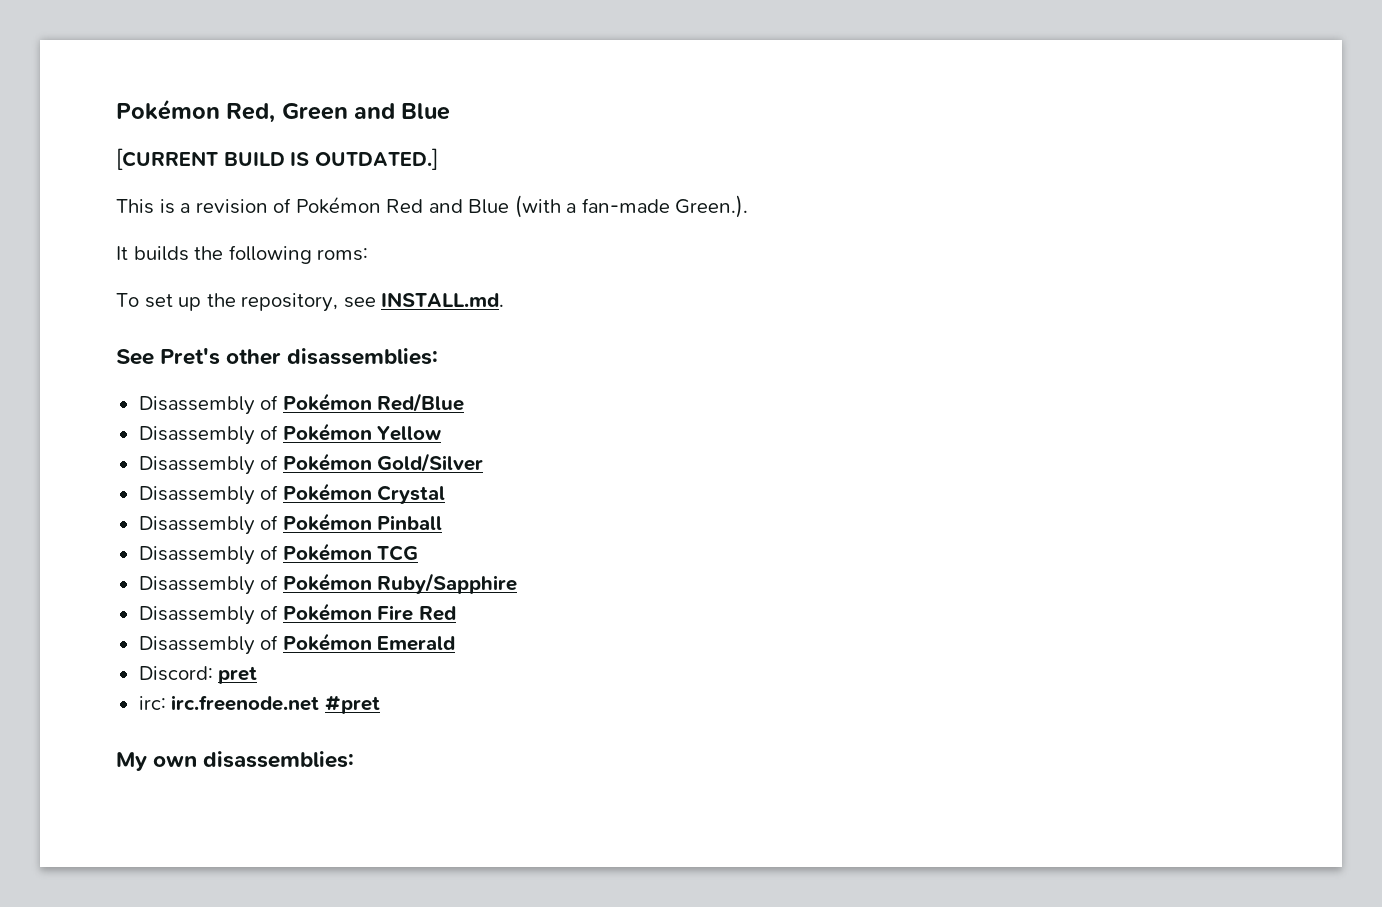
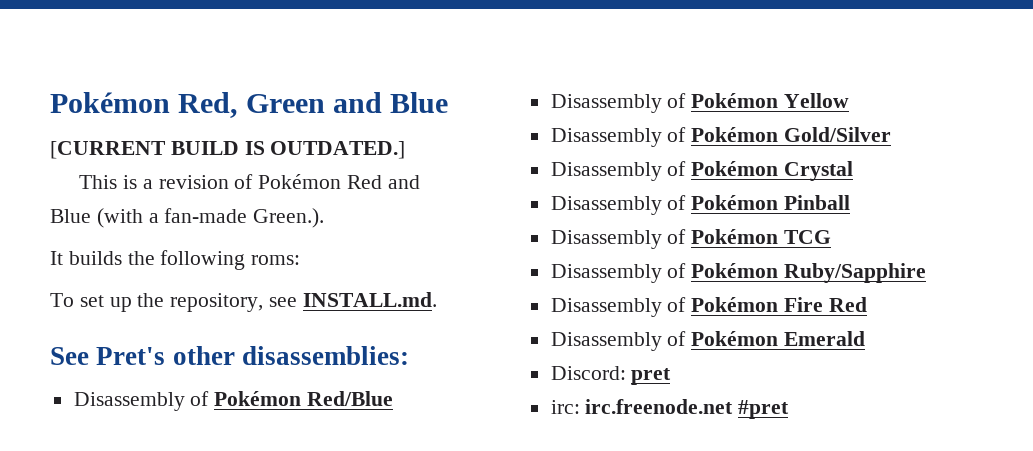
- My own disassemblies:

